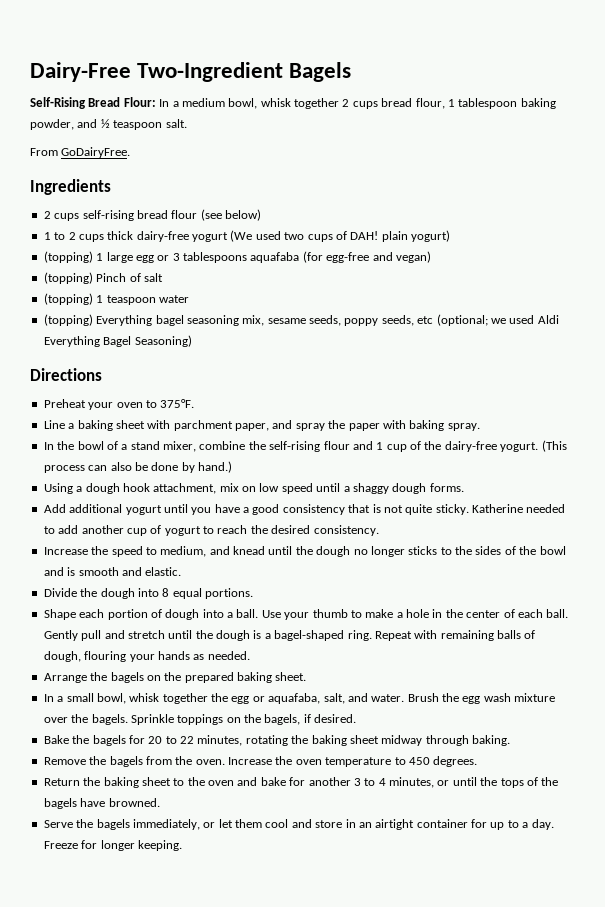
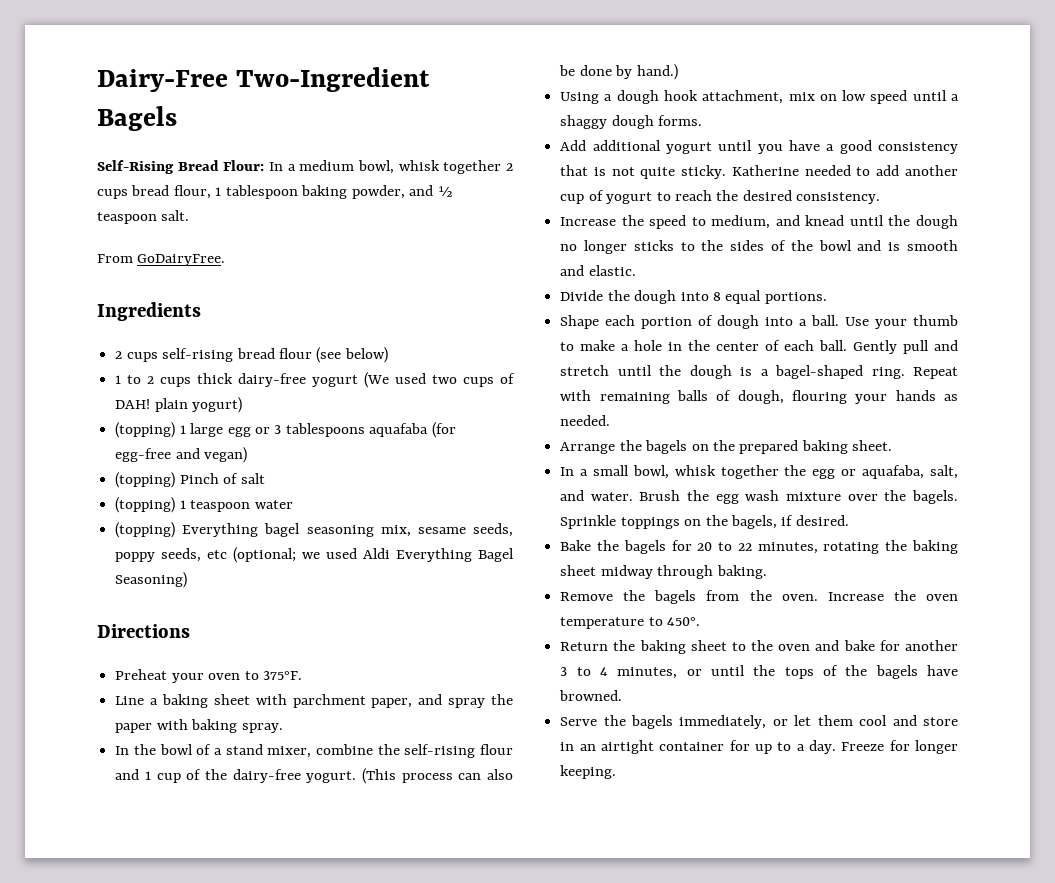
- Increase the oven temperature to 450 degrees.
+ Increase the oven temperature to 450°.

